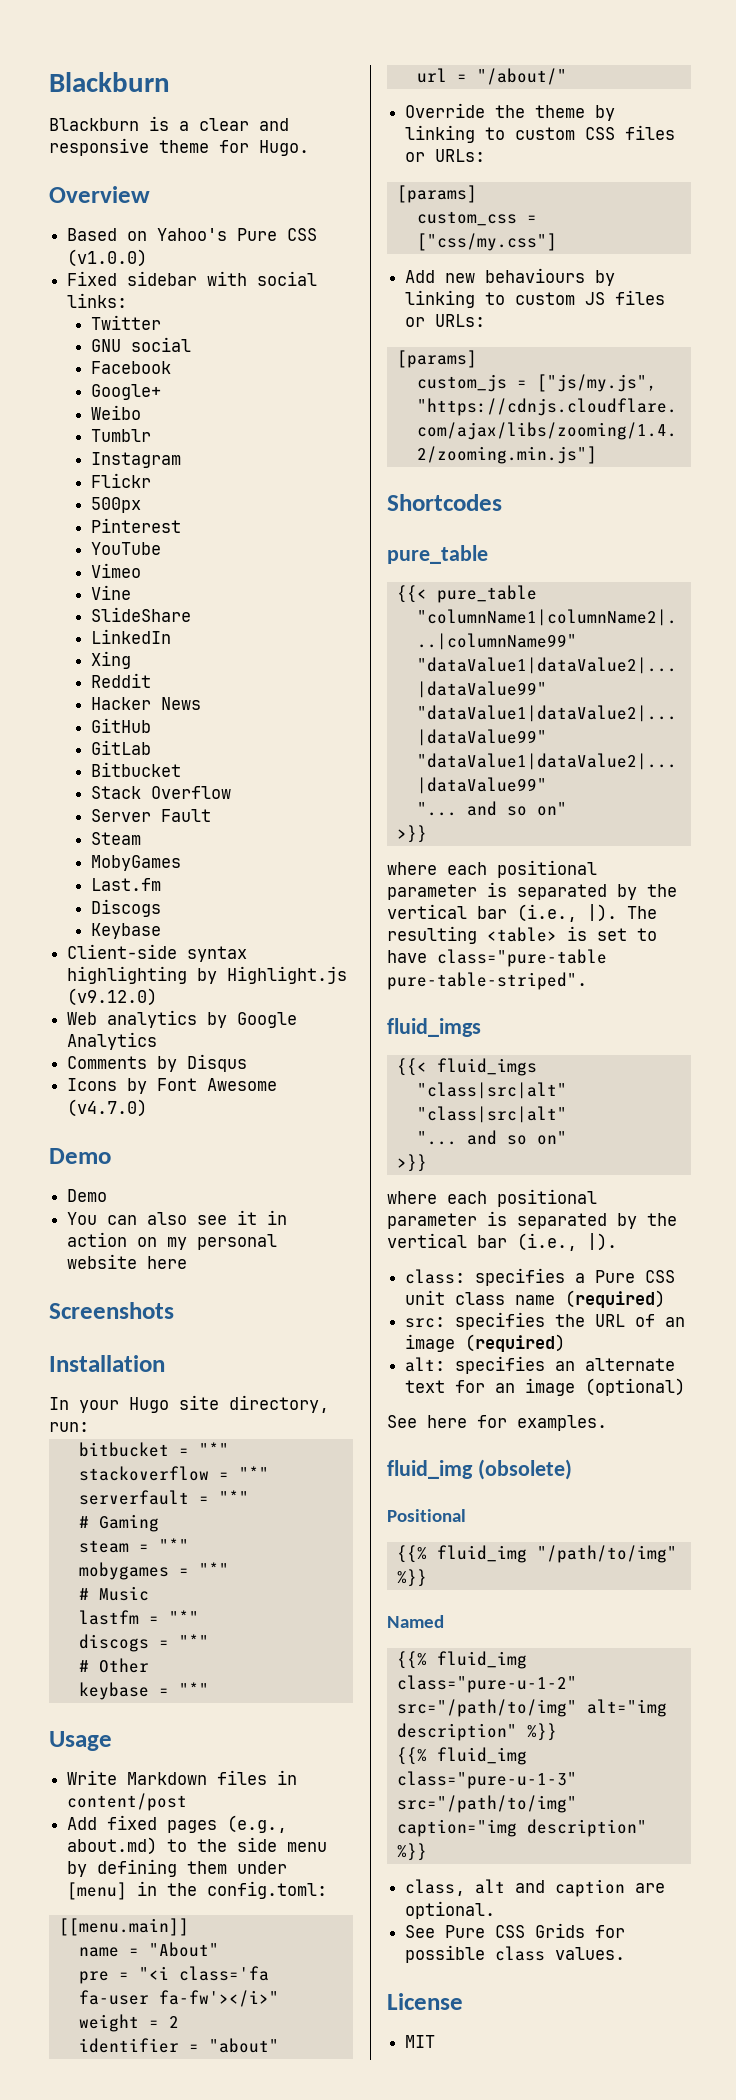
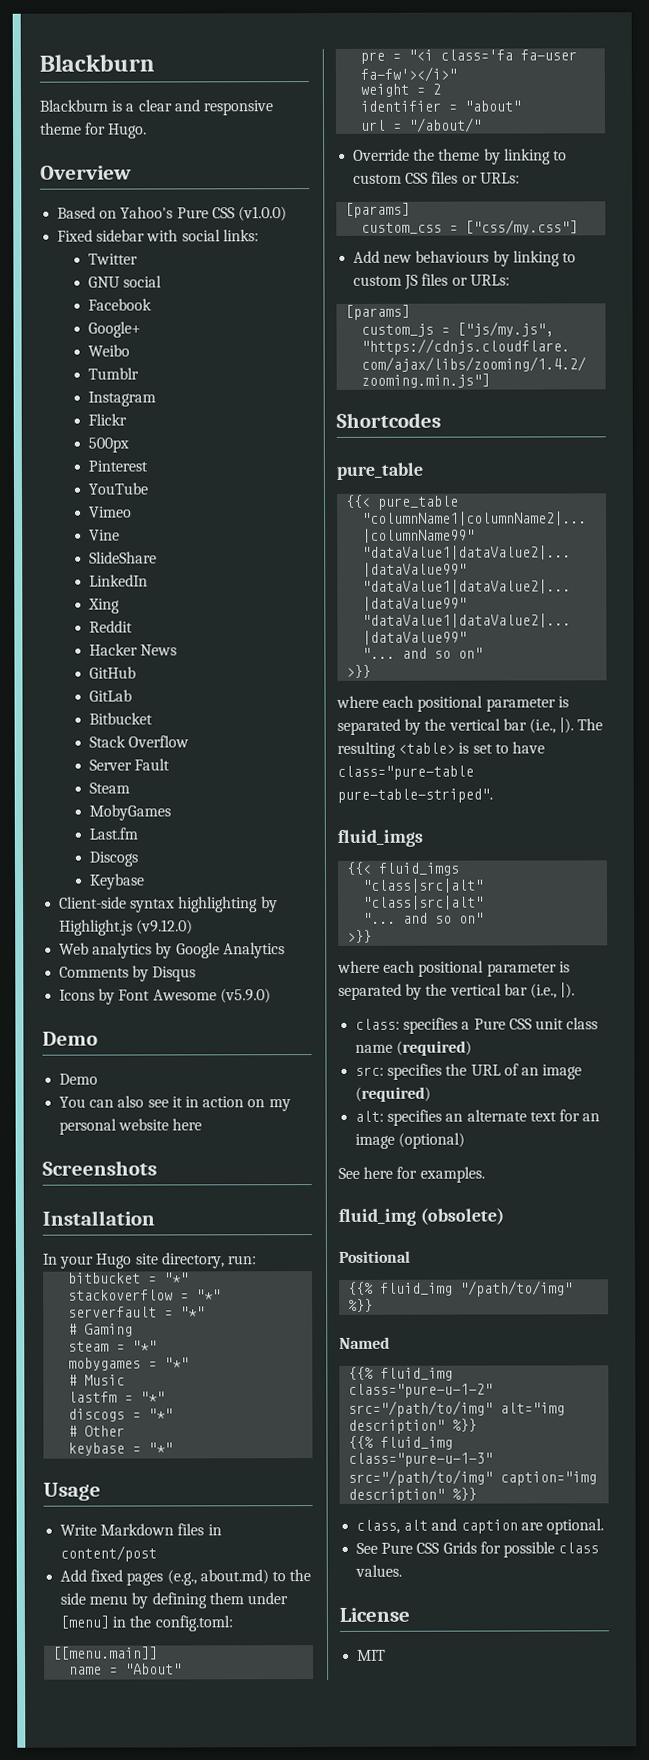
- Icons by Font Awesome (v4.7.0)
+ Icons by Font Awesome (v5.9.0)

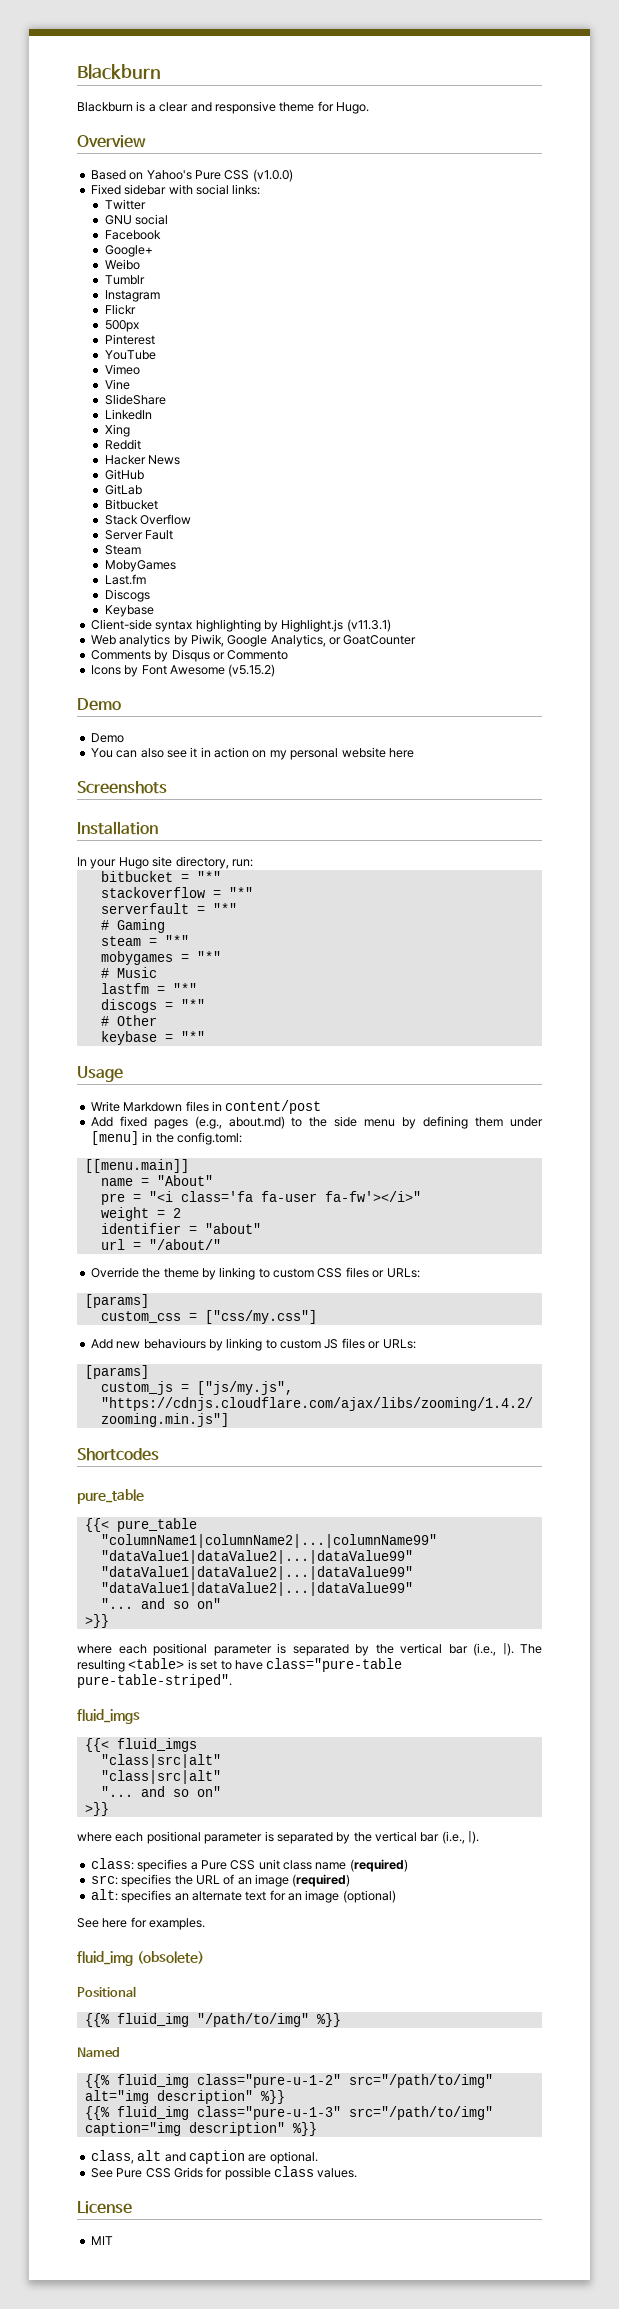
- Client-side syntax highlighting by Highlight.js (v9.12.0)
+ Client-side syntax highlighting by Highlight.js (v11.3.1)
- Web analytics by Google Analytics
+ Web analytics by Piwik, Google Analytics, or GoatCounter
- Comments by Disqus
+ Comments by Disqus or Commento
- Icons by Font Awesome (v5.9.0)
+ Icons by Font Awesome (v5.15.2)

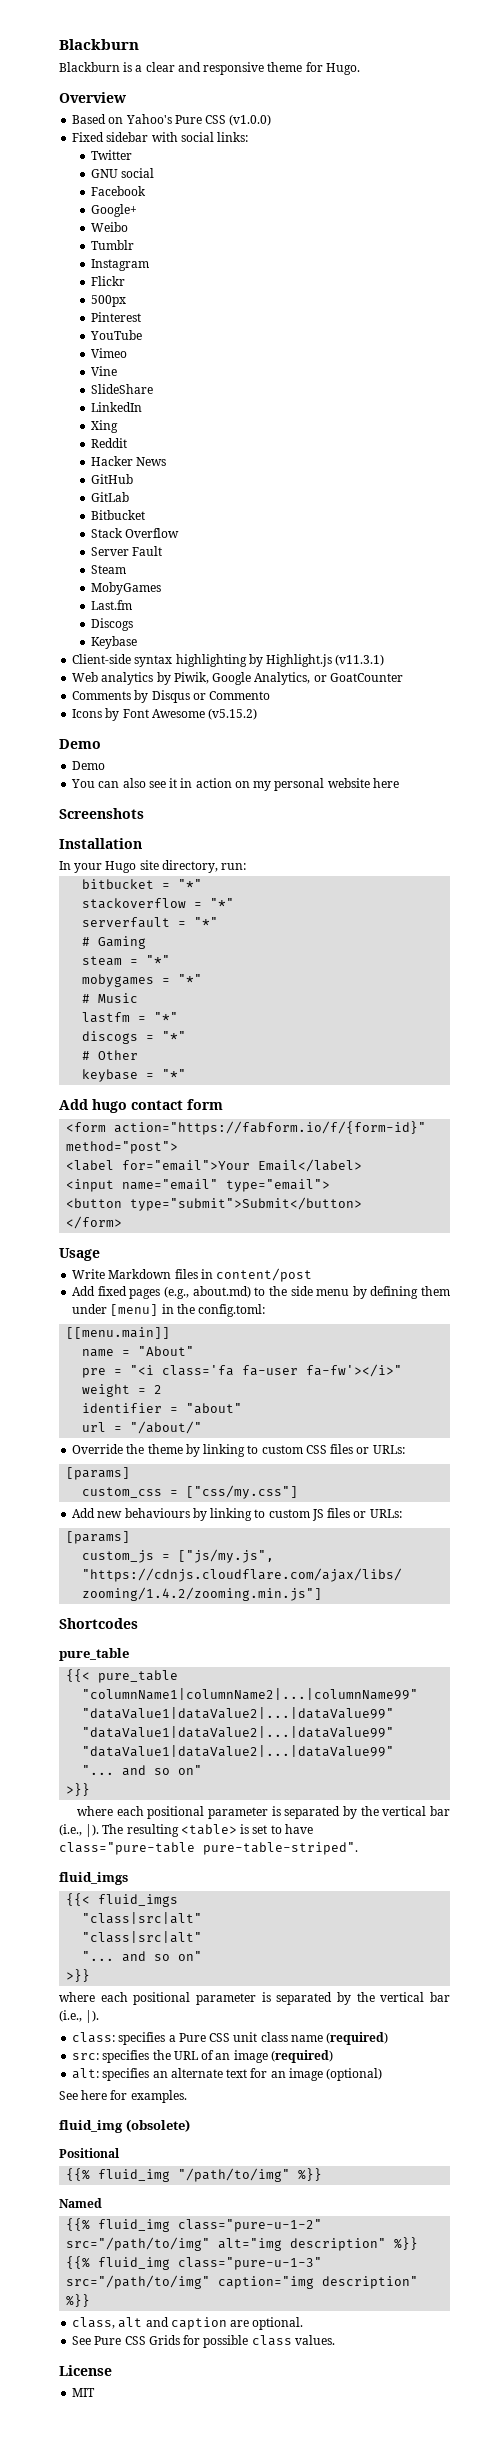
+ Add hugo contact form
+ <form action="https://fabform.io/f/{form-id}" method="post">
+ <label for="email">Your Email</label>
+ <input name="email" type="email">
+ <button type="submit">Submit</button>
+ </form>

